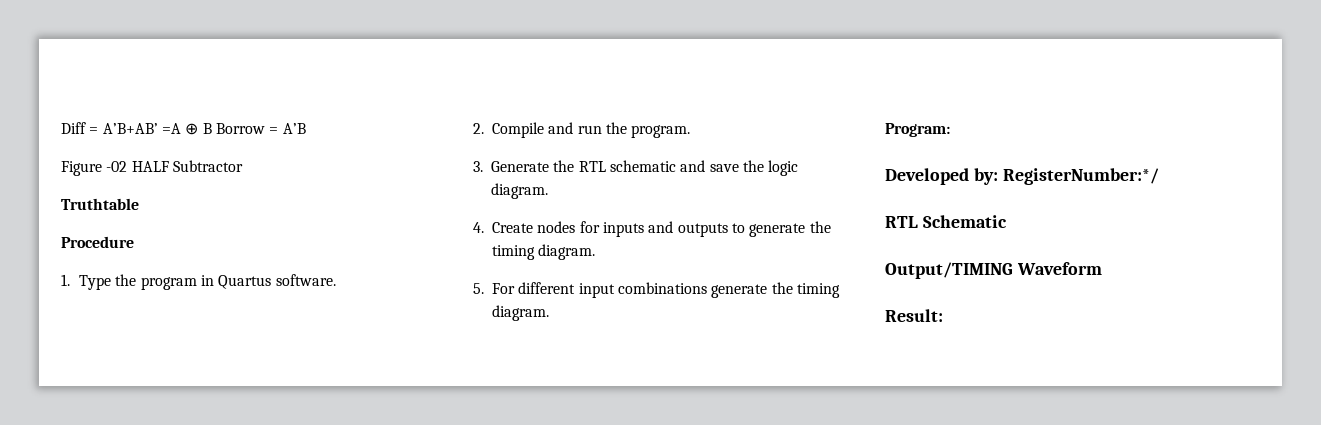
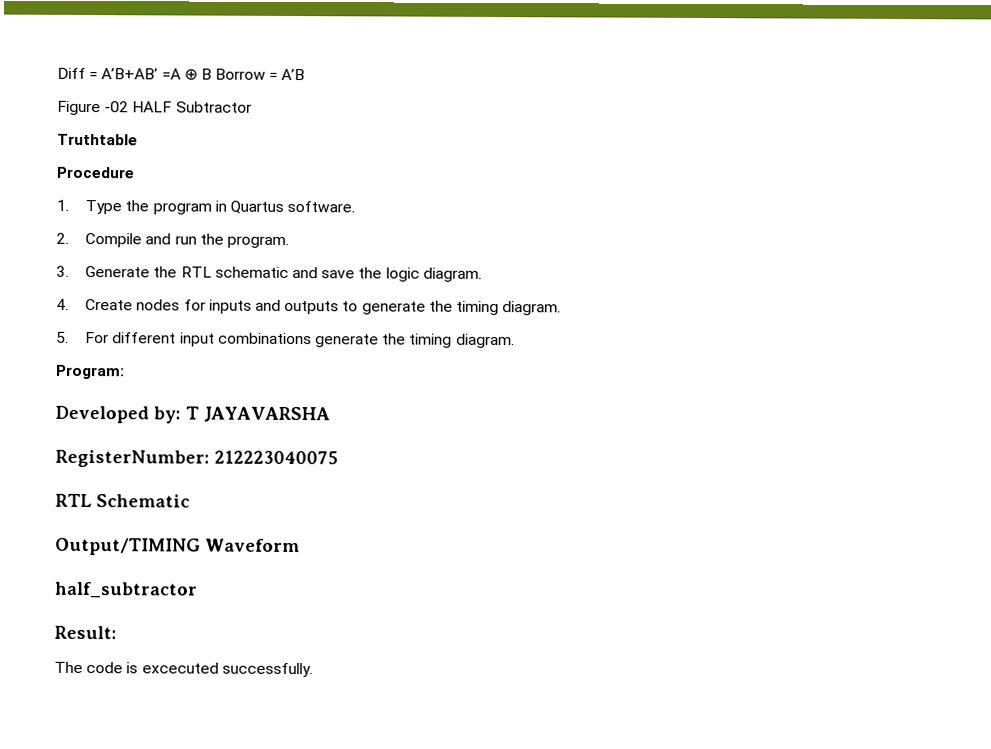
- Developed by: RegisterNumber:*/
+ Developed by: T JAYAVARSHA
+ RegisterNumber: 212223040075
+ half_subtractor
+ The code is excecuted successfully.

